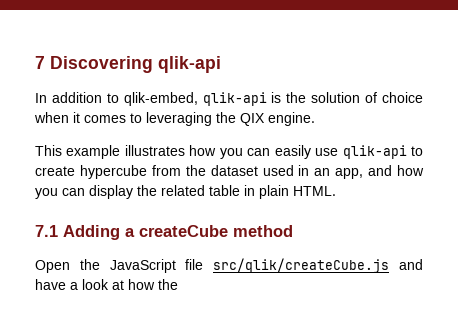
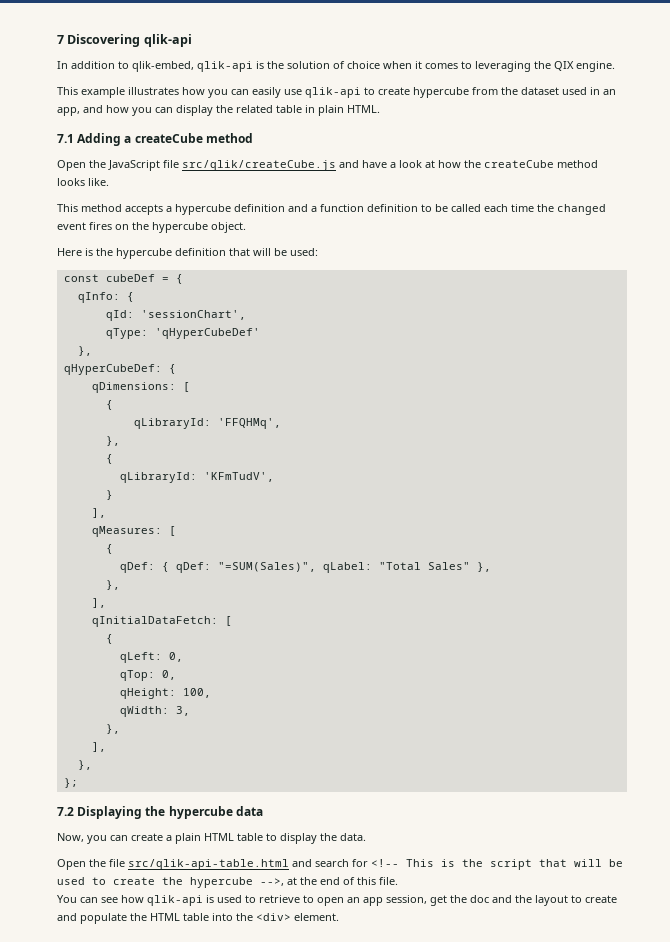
- Open the JavaScript file src/qlik/createCube.js and have a look at how the
+ Open the JavaScript file src/qlik/createCube.js and have a look at how the createCube method looks like.
+ This method accepts a hypercube definition and a function definition to be called each time the changed event fires on the hypercube object.
+ Here is the hypercube definition that will be used:
+ const cubeDef = {
+ qInfo: {
+ qId: 'sessionChart',
+ qType: 'qHyperCubeDef'
+ },
+ qHyperCubeDef: {
+ qDimensions: [
+ {
+ qLibraryId: 'FFQHMq',
+ },
+ {
+ qLibraryId: 'KFmTudV',
+ }
+ ],
+ qMeasures: [
+ {
+ qDef: { qDef: "=SUM(Sales)", qLabel: "Total Sales" },
+ },
+ ],
+ qInitialDataFetch: [
+ {
+ qLeft: 0,
+ qTop: 0,
+ qHeight: 100,
+ qWidth: 3,
+ },
+ ],
+ },
+ };
+ 7.2 Displaying the hypercube data
+ Now, you can create a plain HTML table to display the data.
+ Open the file src/qlik-api-table.html and search for <!-- This is the script that will be used to create the hypercube -->, at the end of this file.
+ You can see how qlik-api is used to retrieve to open an app session, get the doc and the layout to create and populate the HTML table into the <div> element.

